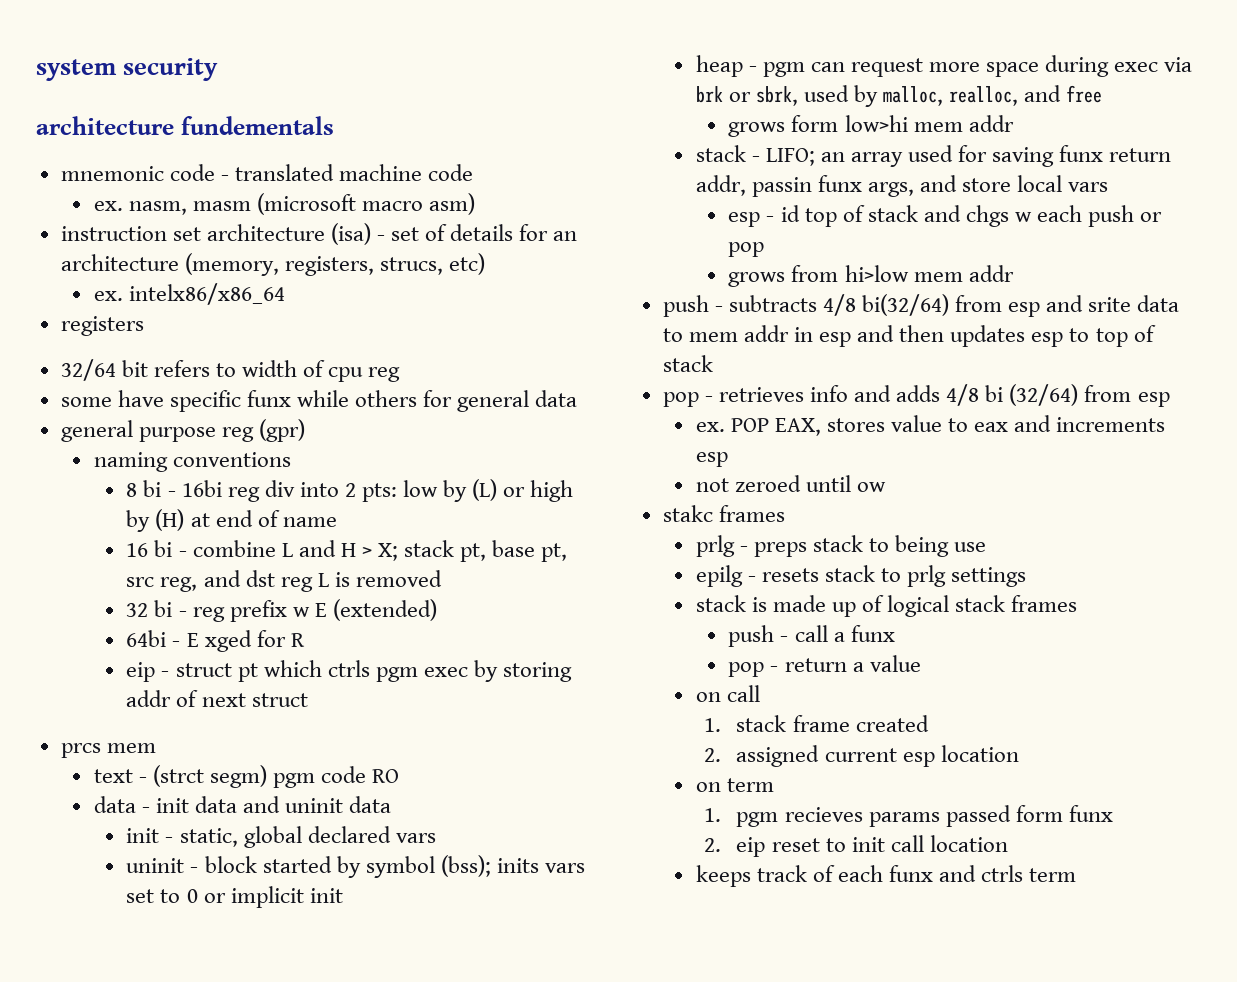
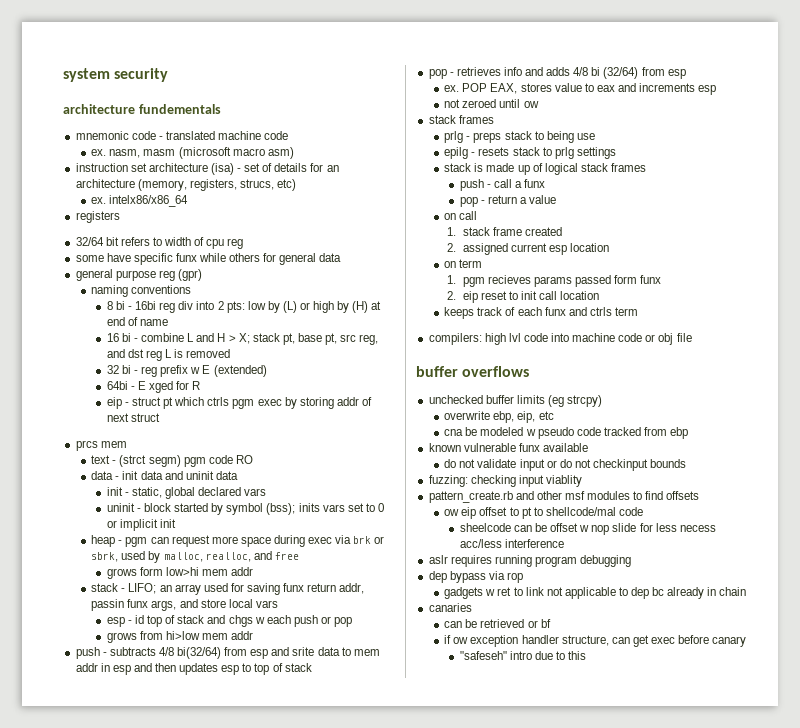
  not zeroed until ow
- stakc frames
+ stack frames
+ compilers: high lvl code into machine code or obj file
+ buffer overflows
+ unchecked buffer limits (eg strcpy)
+ overwrite ebp, eip, etc
+ cna be modeled w pseudo code tracked from ebp
+ known vulnerable funx available
+ do not validate input or do not checkinput bounds
+ fuzzing: checking input viablity
+ pattern_create.rb and other msf modules to find offsets
+ ow eip offset to pt to shellcode/mal code
+ sheelcode can be offset w nop slide for less necess acc/less interference
+ aslr requires running program debugging
+ dep bypass via rop
+ gadgets w ret to link not applicable to dep bc already in chain
+ canaries
+ can be retrieved or bf
+ if ow exception handler structure, can get exec before canary
+ "safeseh" intro due to this

